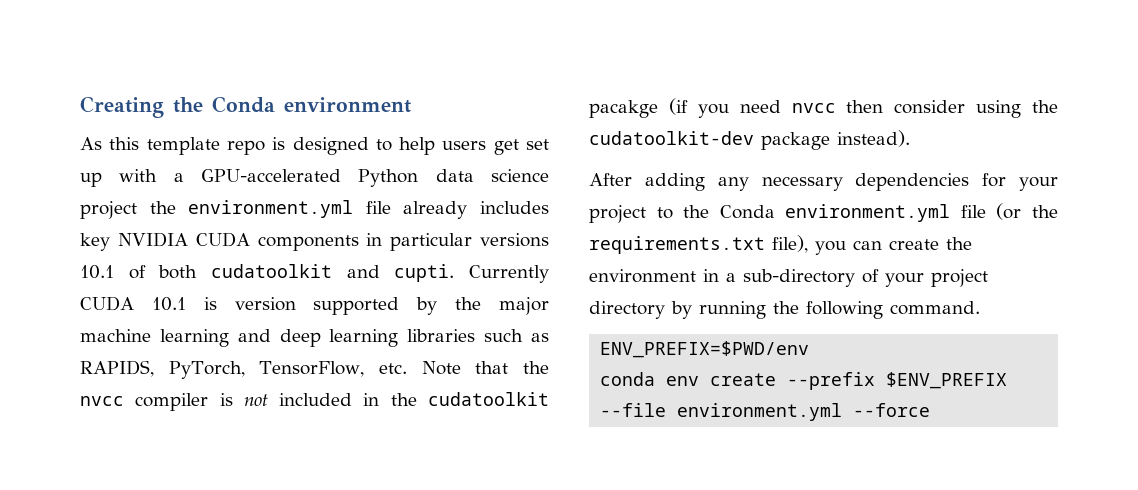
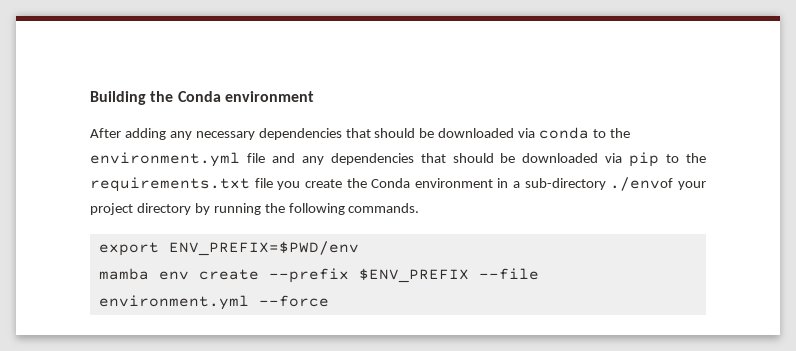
- Creating the Conda environment
- As this template repo is designed to help users get set up with a GPU-accelerated Python data science project the environment.yml file already includes key NVIDIA CUDA components in particular versions 10.1 of both cudatoolkit and cupti. Currently CUDA 10.1 is version supported by the major machine learning and deep learning libraries such as RAPIDS, PyTorch, TensorFlow, etc. Note that the nvcc compiler is not included in the cudatoolkit pacakge (if you need nvcc then consider using the cudatoolkit-dev package instead).
+ Building the Conda environment
- After adding any necessary dependencies for your project to the Conda environment.yml file (or the requirements.txt file), you can create the environment in a sub-directory of your project directory by running the following command.
- ENV_PREFIX=$PWD/env
+ After adding any necessary dependencies that should be downloaded via conda to the environment.yml file and any dependencies that should be downloaded via pip to the requirements.txt file you create the Conda environment in a sub-directory ./envof your project directory by running the following commands.
+ export ENV_PREFIX=$PWD/env
- conda env create --prefix $ENV_PREFIX --file environment.yml --force
+ mamba env create --prefix $ENV_PREFIX --file environment.yml --force

